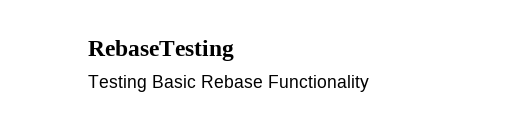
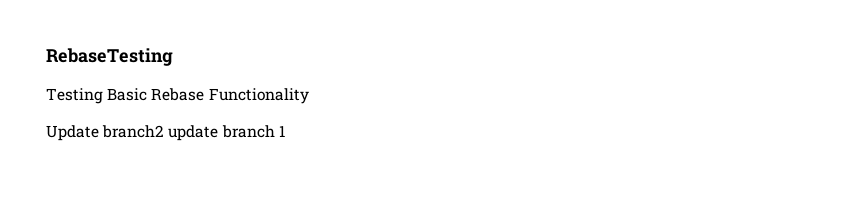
+ Update branch2 update branch 1

